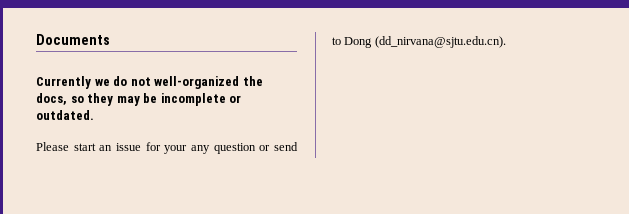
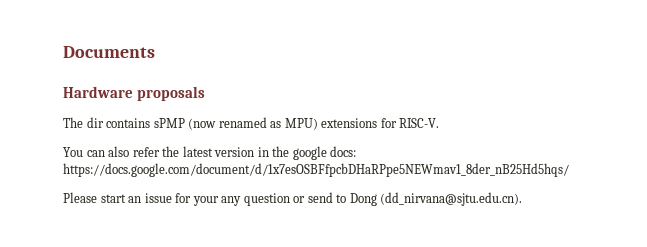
- Currently we do not well-organized the docs, so they may be incomplete or outdated.
+ Hardware proposals
+ The dir contains sPMP (now renamed as MPU) extensions for RISC-V.
+ You can also refer the latest version in the google docs: https://docs.google.com/document/d/1x7esOSBFfpcbDHaRPpe5NEWmav1_8der_nB25Hd5hqs/

